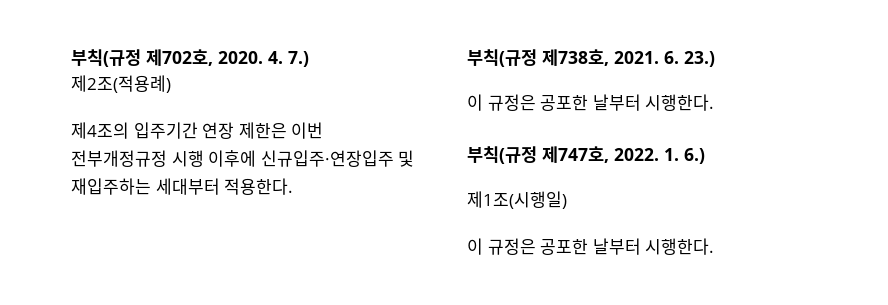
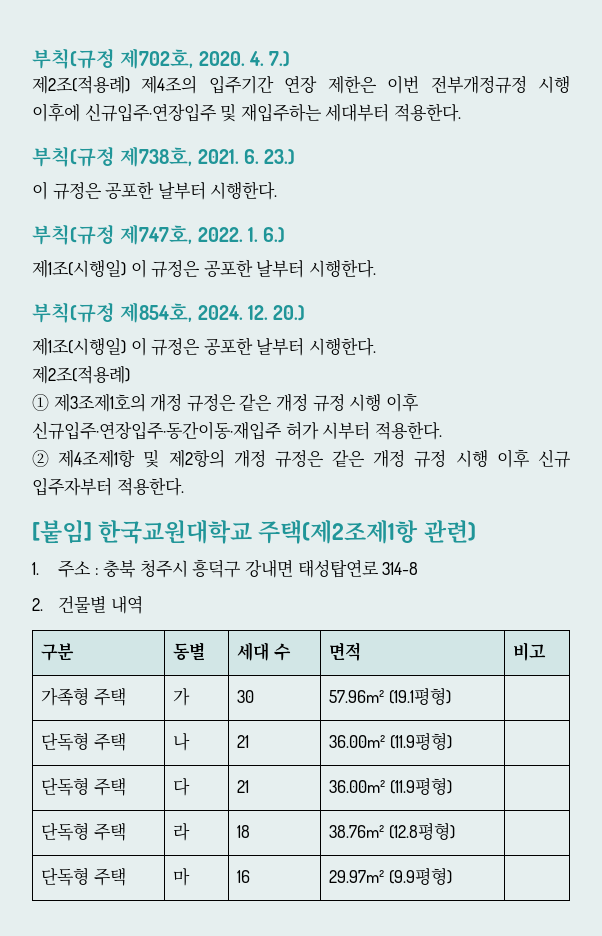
- 제2조(적용례)
- 제4조의 입주기간 연장 제한은 이번 전부개정규정 시행 이후에 신규입주·연장입주 및 재입주하는 세대부터 적용한다.
+ 제2조(적용례) 제4조의 입주기간 연장 제한은 이번 전부개정규정 시행 이후에 신규입주·연장입주 및 재입주하는 세대부터 적용한다.
  1. 6.)
- 제1조(시행일)
- 이 규정은 공포한 날부터 시행한다.
+ 제1조(시행일) 이 규정은 공포한 날부터 시행한다.
+ 부칙(규정 제854호, 2024. 12. 20.)
+ 제1조(시행일) 이 규정은 공포한 날부터 시행한다.
+ 제2조(적용례)
+ ① 제3조제1호의 개정 규정은 같은 개정 규정 시행 이후 신규입주·연장입주·동간이동·재입주 허가 시부터 적용한다.
+ ② 제4조제1항 및 제2항의 개정 규정은 같은 개정 규정 시행 이후 신규 입주자부터 적용한다.
+ [붙임] 한국교원대학교 주택(제2조제1항 관련)
+ 1. 주소 : 충북 청주시 흥덕구 강내면 태성탑연로 314-8
+ 2. 건물별 내역
+ 구분 | 동별 | 세대 수 | 면적 | 비고
+ 가족형 주택 | 가 | 30 | 57.96m² (19.1평형) |
+ 단독형 주택 | 나 | 21 | 36.00m² (11.9평형) |
+ 단독형 주택 | 다 | 21 | 36.00m² (11.9평형) |
+ 단독형 주택 | 라 | 18 | 38.76m² (12.8평형) |
+ 단독형 주택 | 마 | 16 | 29.97m² (9.9평형) |

